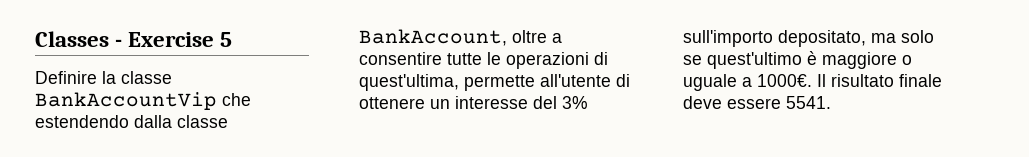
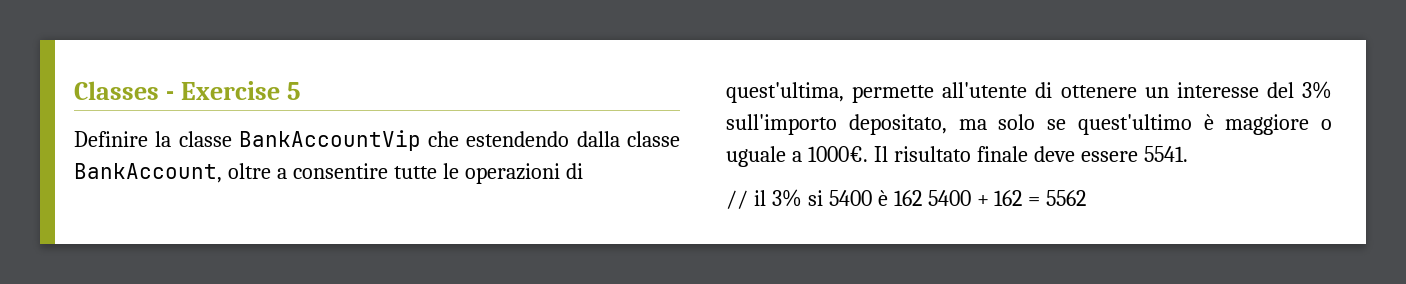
+ // il 3% si 5400 è 162 5400 + 162 = 5562

